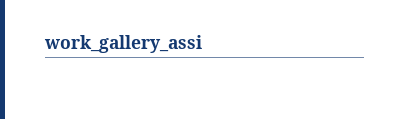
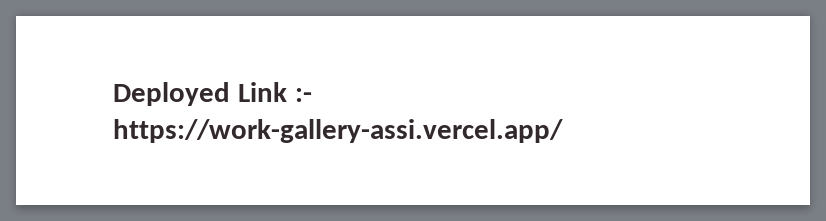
- work_gallery_assi
+ Deployed Link :- https://work-gallery-assi.vercel.app/

